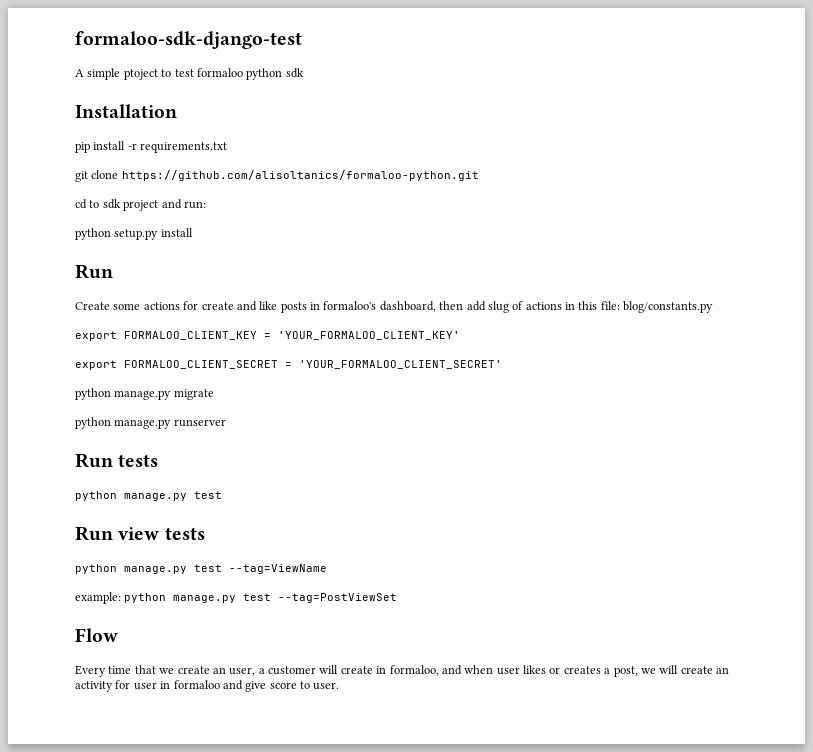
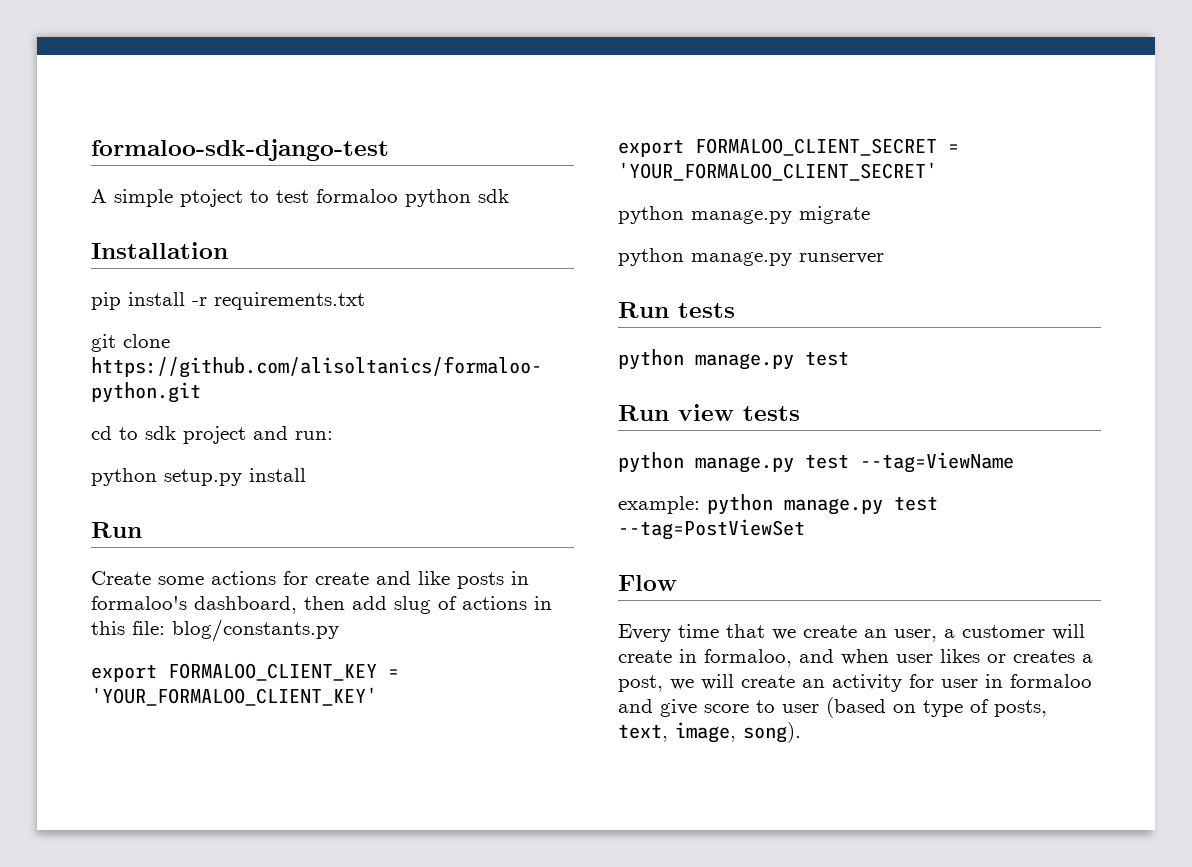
- Every time that we create an user, a customer will create in formaloo, and when user likes or creates a post, we will create an activity for user in formaloo and give score to user.
+ Every time that we create an user, a customer will create in formaloo, and when user likes or creates a post, we will create an activity for user in formaloo and give score to user (based on type of posts, text, image, song).

